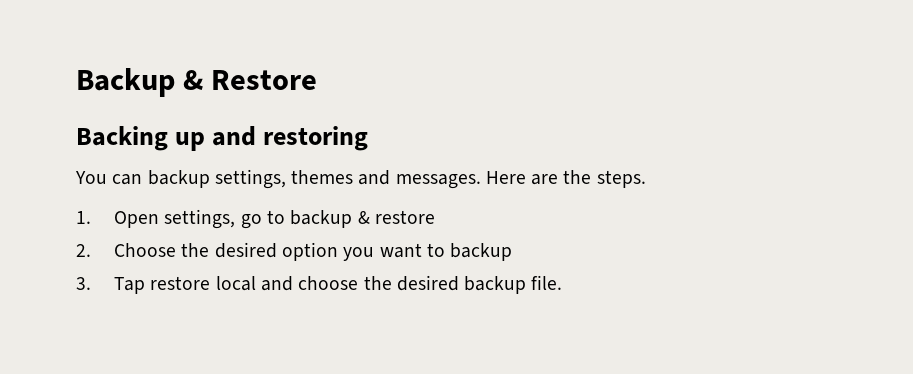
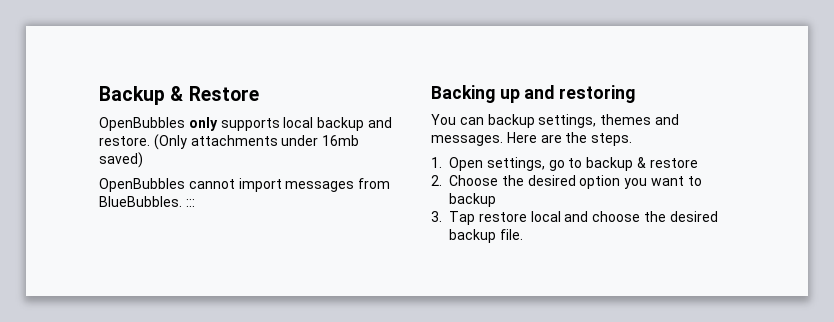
+ OpenBubbles only supports local backup and restore. (Only attachments under 16mb saved)
+ OpenBubbles cannot import messages from BlueBubbles. :::

